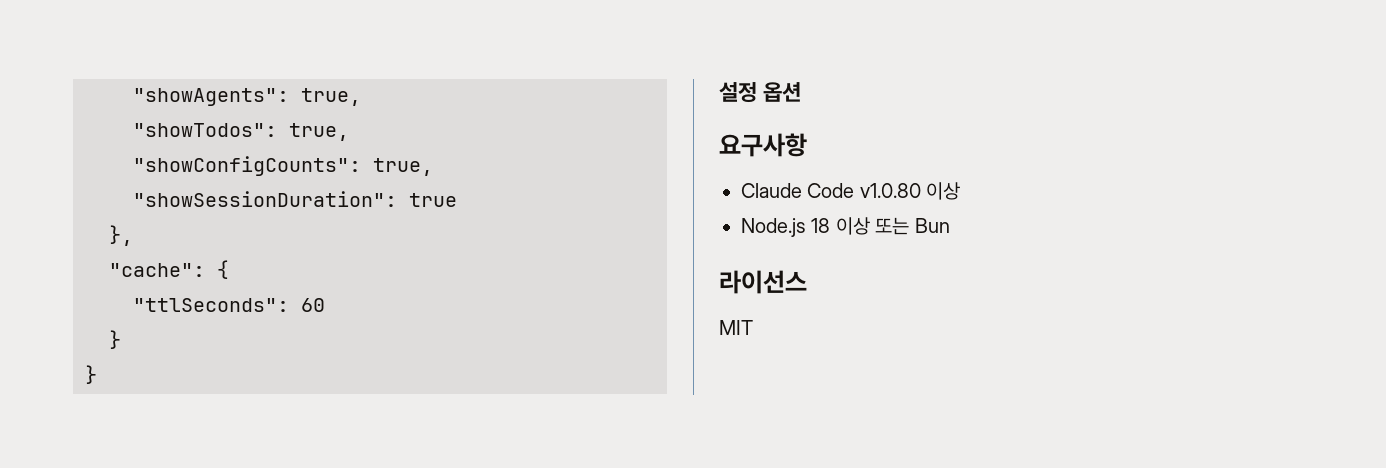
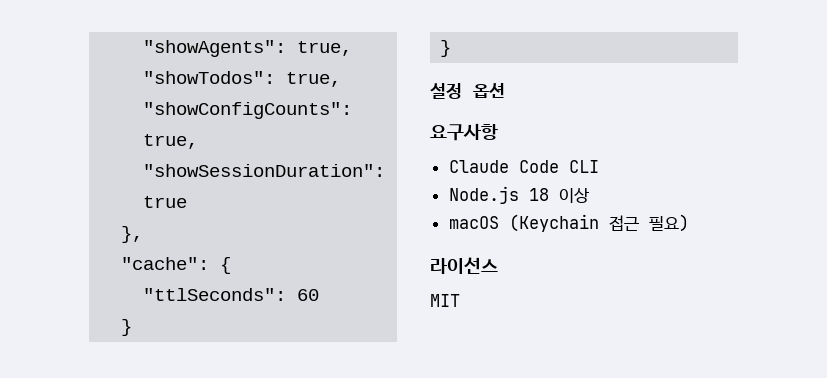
- Claude Code v1.0.80 이상
+ Claude Code CLI
- Node.js 18 이상 또는 Bun
+ Node.js 18 이상
+ macOS (Keychain 접근 필요)

